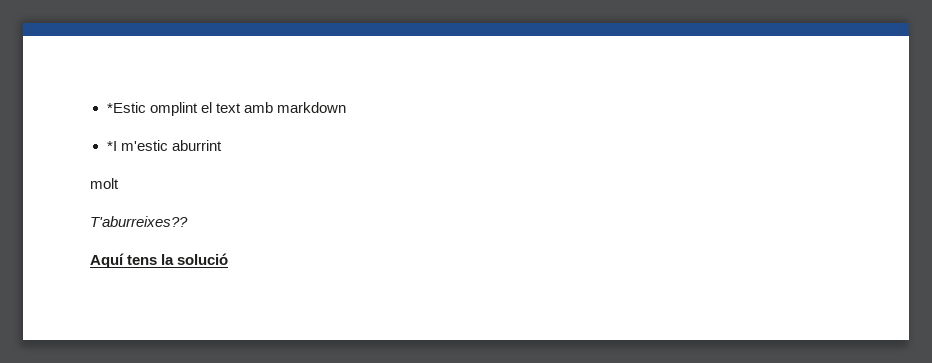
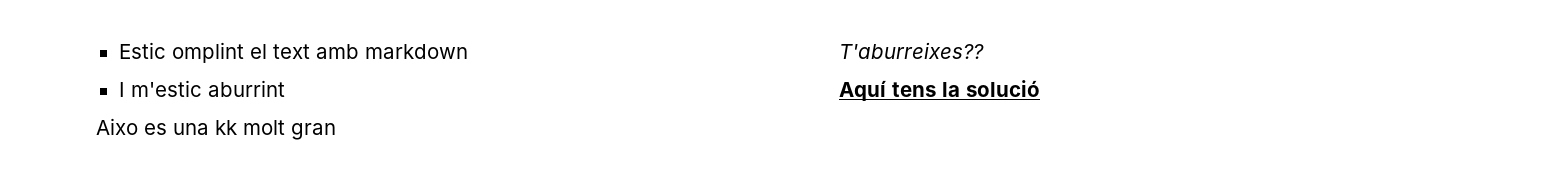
- *Estic omplint el text amb markdown
+ Estic omplint el text amb markdown
- *I m'estic aburrint
+ I m'estic aburrint
- molt
+ Aixo es una kk molt gran

